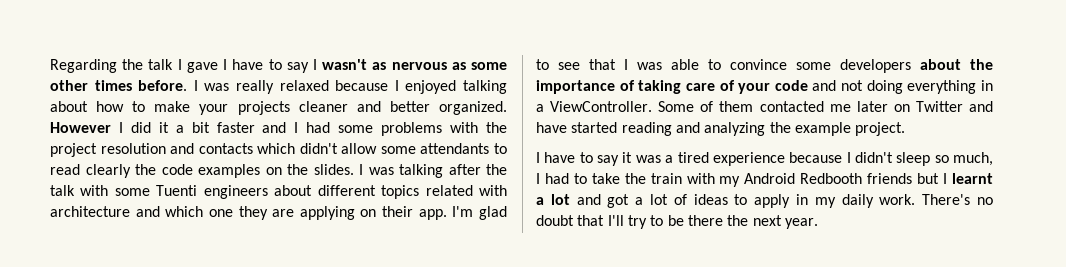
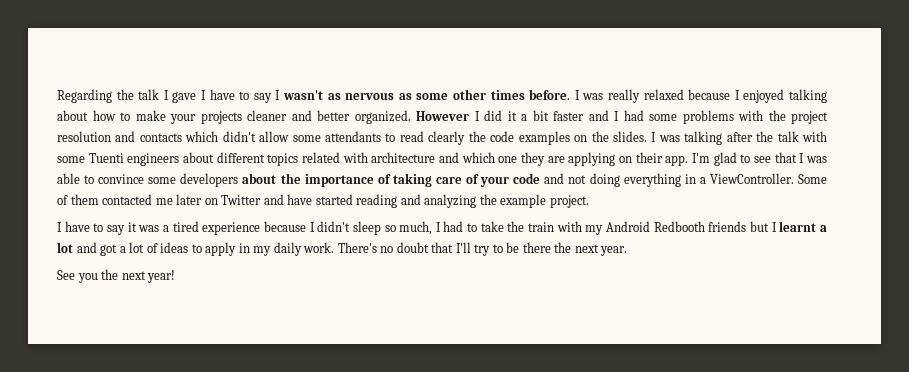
+ See you the next year!

